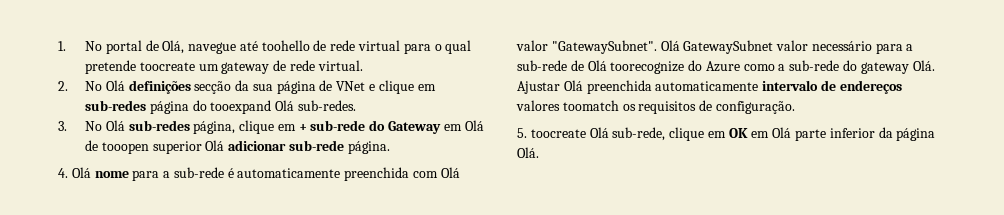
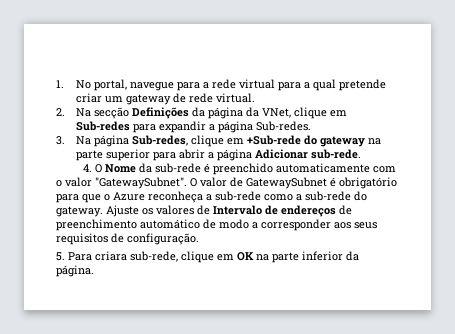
- 1. No portal de Olá, navegue até toohello de rede virtual para o qual pretende toocreate um gateway de rede virtual.
+ 1. No portal, navegue para a rede virtual para a qual pretende criar um gateway de rede virtual.
- 2. No Olá definições secção da sua página de VNet e clique em sub-redes página do tooexpand Olá sub-redes.
- 3. No Olá sub-redes página, clique em + sub-rede do Gateway em Olá de tooopen superior Olá adicionar sub-rede página.
- 4. Olá nome para a sub-rede é automaticamente preenchida com Olá valor "GatewaySubnet". Olá GatewaySubnet valor necessário para a sub-rede de Olá toorecognize do Azure como a sub-rede do gateway Olá. Ajustar Olá preenchida automaticamente intervalo de endereços valores toomatch os requisitos de configuração.
+ 2. Na secção Definições da página da VNet, clique em Sub-redes para expandir a página Sub-redes.
+ 3. Na página Sub-redes, clique em +Sub-rede do gateway na parte superior para abrir a página Adicionar sub-rede.
+ 4. O Nome da sub-rede é preenchido automaticamente com o valor "GatewaySubnet". O valor de GatewaySubnet é obrigatório para que o Azure reconheça a sub-rede como a sub-rede do gateway. Ajuste os valores de Intervalo de endereços de preenchimento automático de modo a corresponder aos seus requisitos de configuração.
- 5. toocreate Olá sub-rede, clique em OK em Olá parte inferior da página Olá.
+ 5. Para criara sub-rede, clique em OK na parte inferior da página.

